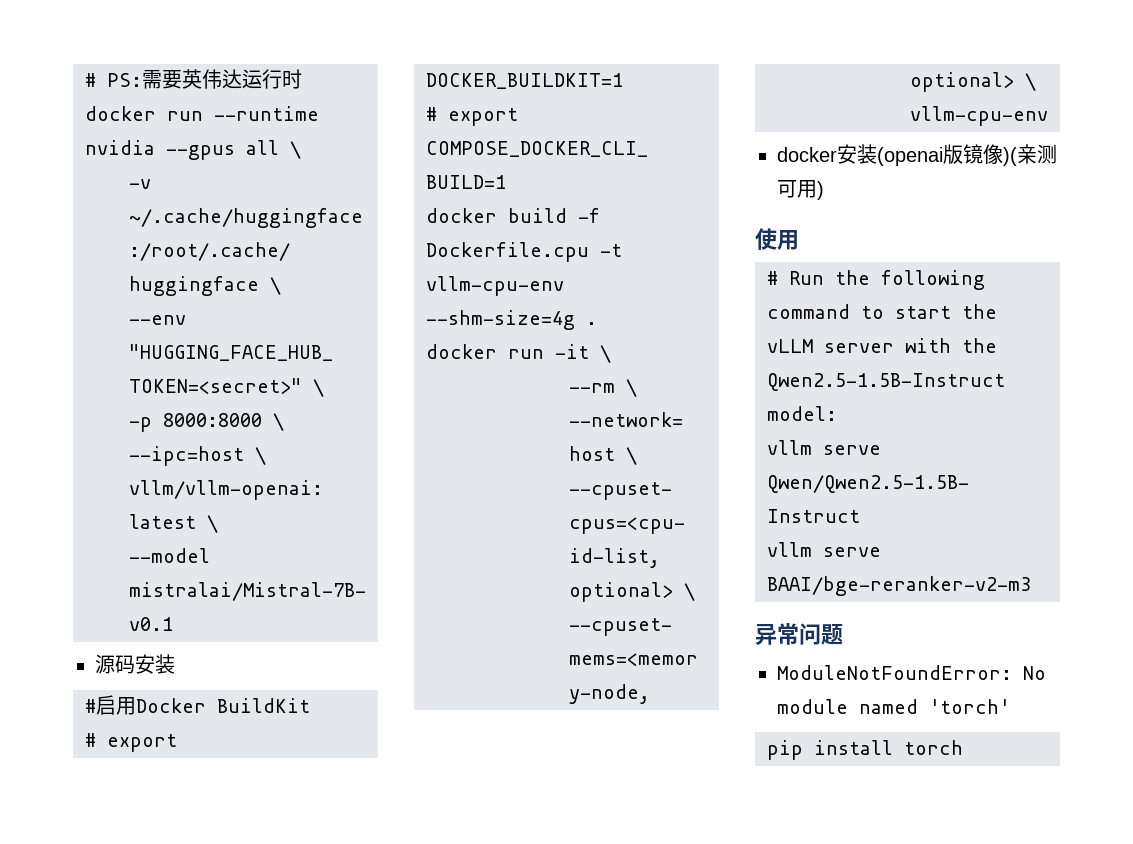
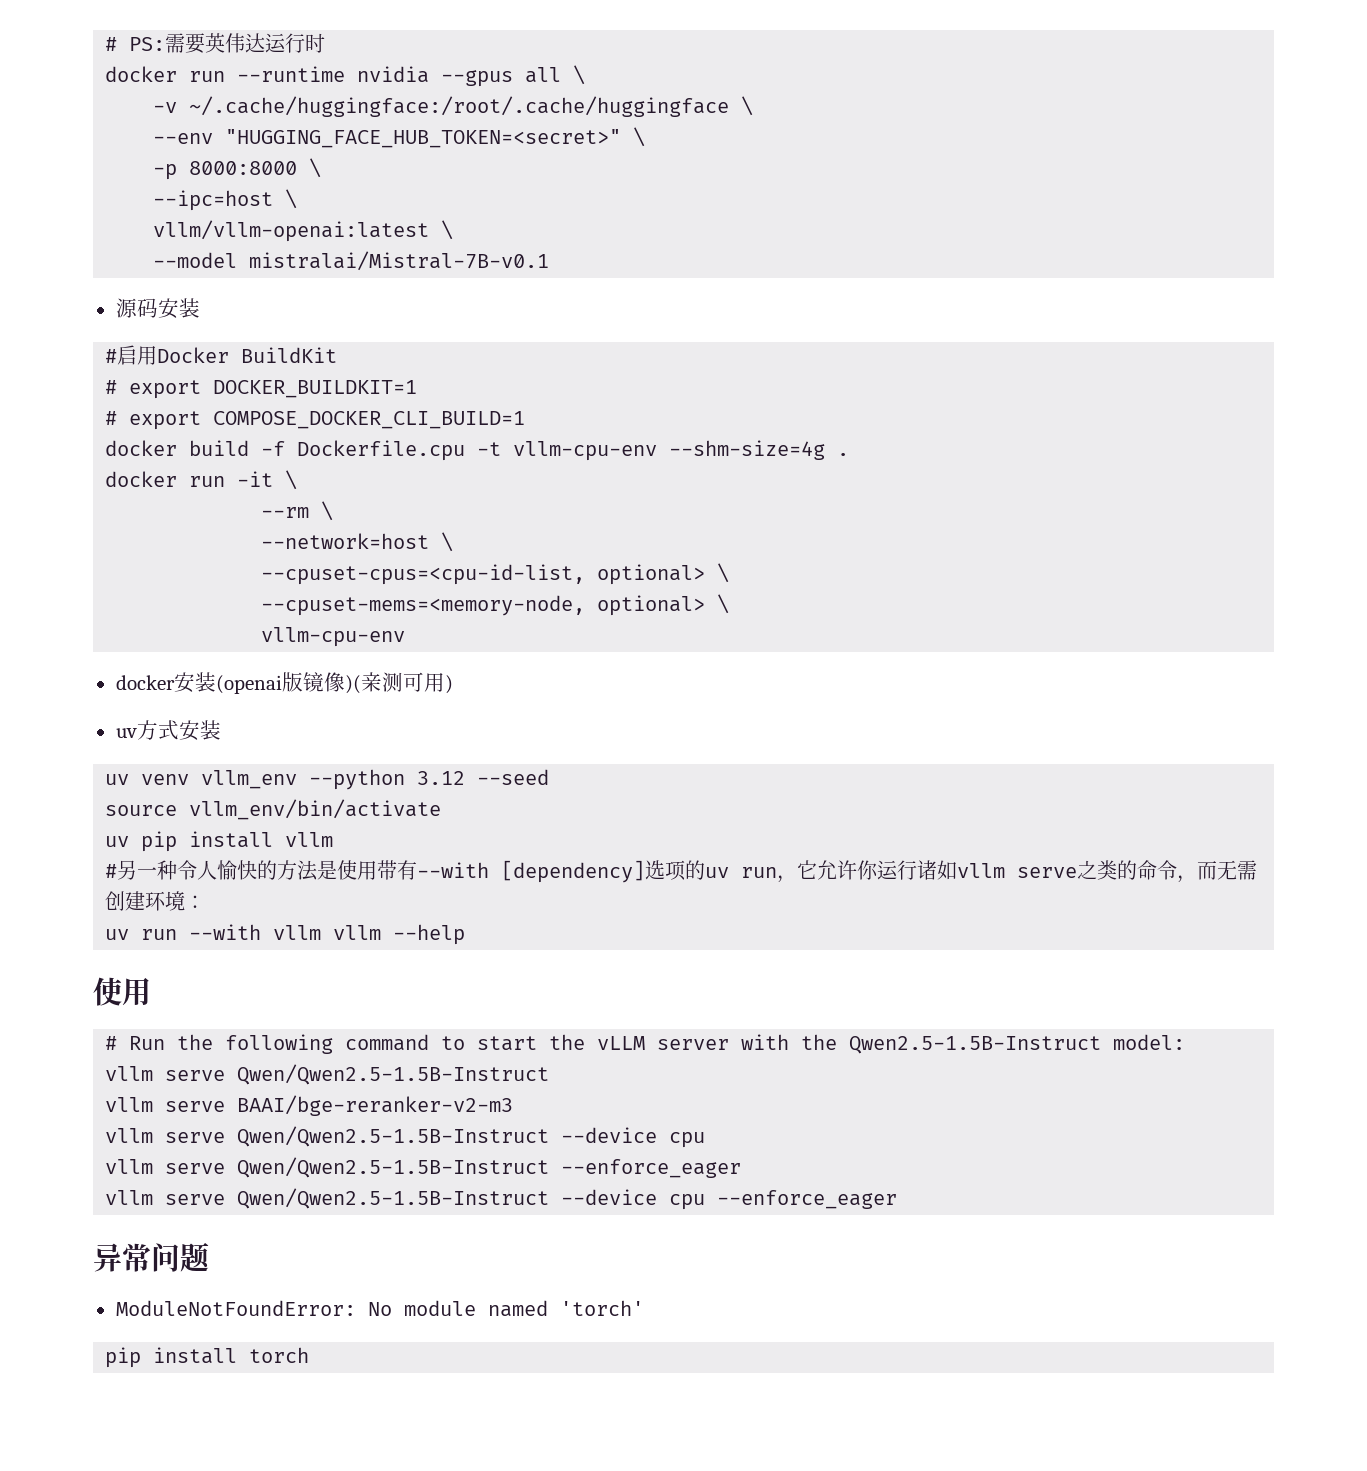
+ uv方式安装
+ uv venv vllm_env --python 3.12 --seed
+ source vllm_env/bin/activate
+ uv pip install vllm
+ #另一种令人愉快的方法是使用带有--with [dependency]选项的uv run，它允许你运行诸如vllm serve之类的命令，而无需创建环境：
+ uv run --with vllm vllm --help
  vllm serve BAAI/bge-reranker-v2-m3
+ vllm serve Qwen/Qwen2.5-1.5B-Instruct --device cpu
+ vllm serve Qwen/Qwen2.5-1.5B-Instruct --enforce_eager
+ vllm serve Qwen/Qwen2.5-1.5B-Instruct --device cpu --enforce_eager

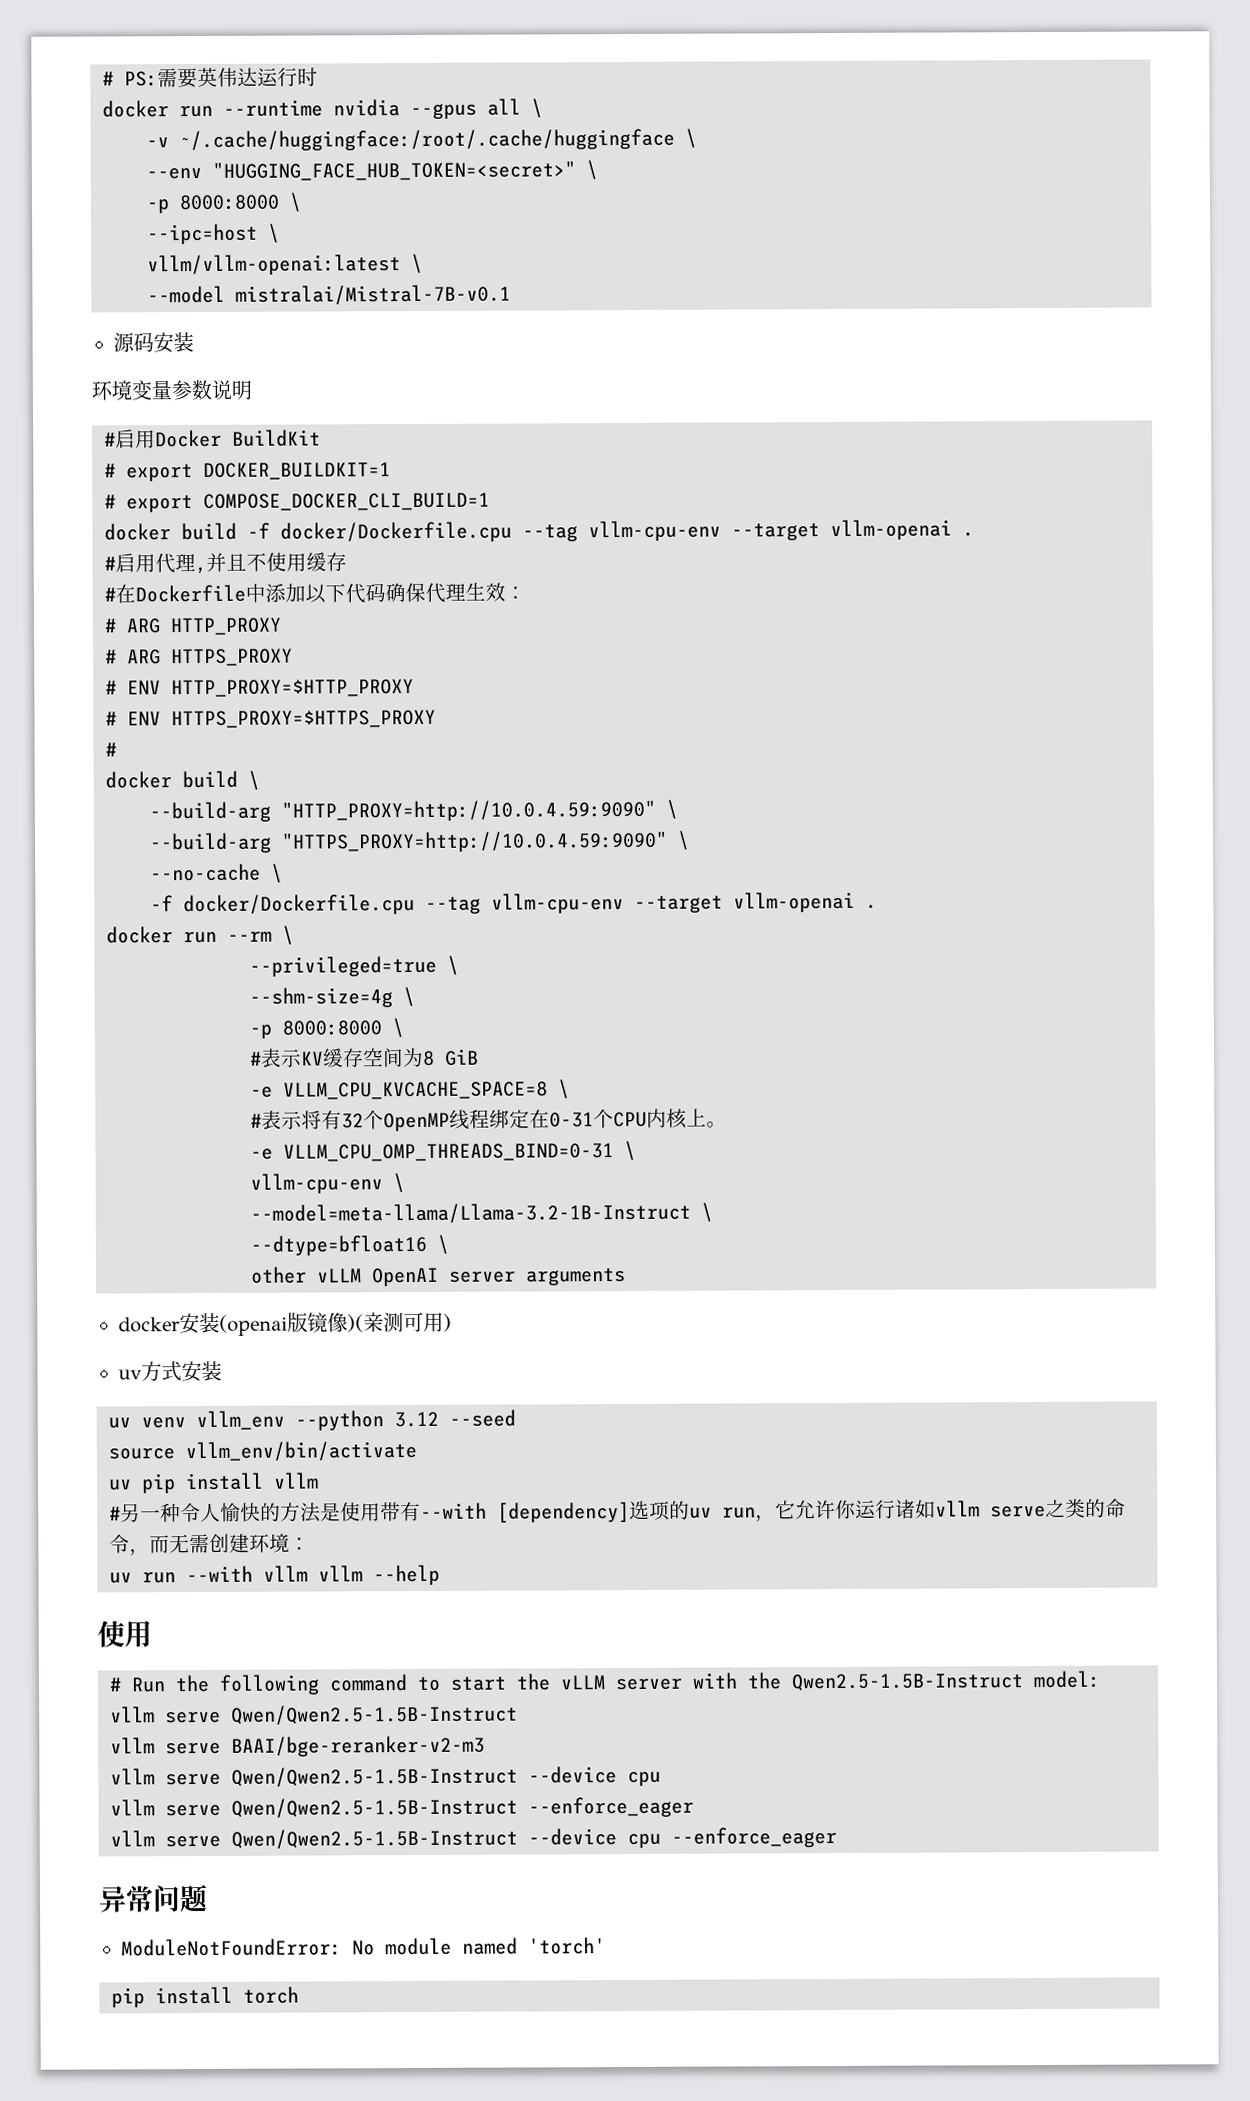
+ 环境变量参数说明
- docker build -f Dockerfile.cpu -t vllm-cpu-env --shm-size=4g .
+ docker build -f docker/Dockerfile.cpu --tag vllm-cpu-env --target vllm-openai .
+ #启用代理,并且不使用缓存
+ #在Dockerfile中添加以下代码确保代理生效：
+ # ARG HTTP_PROXY
+ # ARG HTTPS_PROXY
+ # ENV HTTP_PROXY=$HTTP_PROXY
+ # ENV HTTPS_PROXY=$HTTPS_PROXY
+ #
+ docker build \
+ --build-arg "HTTP_PROXY=http://10.0.4.59:9090" \
+ --build-arg "HTTPS_PROXY=http://10.0.4.59:9090" \
+ --no-cache \
+ -f docker/Dockerfile.cpu --tag vllm-cpu-env --target vllm-openai .
- docker run -it \
- --rm \
+ docker run --rm \
- --network=host \
- --cpuset-cpus=<cpu-id-list, optional> \
- --cpuset-mems=<memory-node, optional> \
- vllm-cpu-env
+ --privileged=true \
+ --shm-size=4g \
+ -p 8000:8000 \
+ #表示KV缓存空间为8 GiB
+ -e VLLM_CPU_KVCACHE_SPACE=8 \
+ #表示将有32个OpenMP线程绑定在0-31个CPU内核上。
+ -e VLLM_CPU_OMP_THREADS_BIND=0-31 \
+ vllm-cpu-env \
+ --model=meta-llama/Llama-3.2-1B-Instruct \
+ --dtype=bfloat16 \
+ other vLLM OpenAI server arguments

